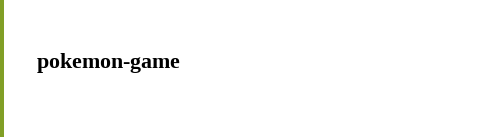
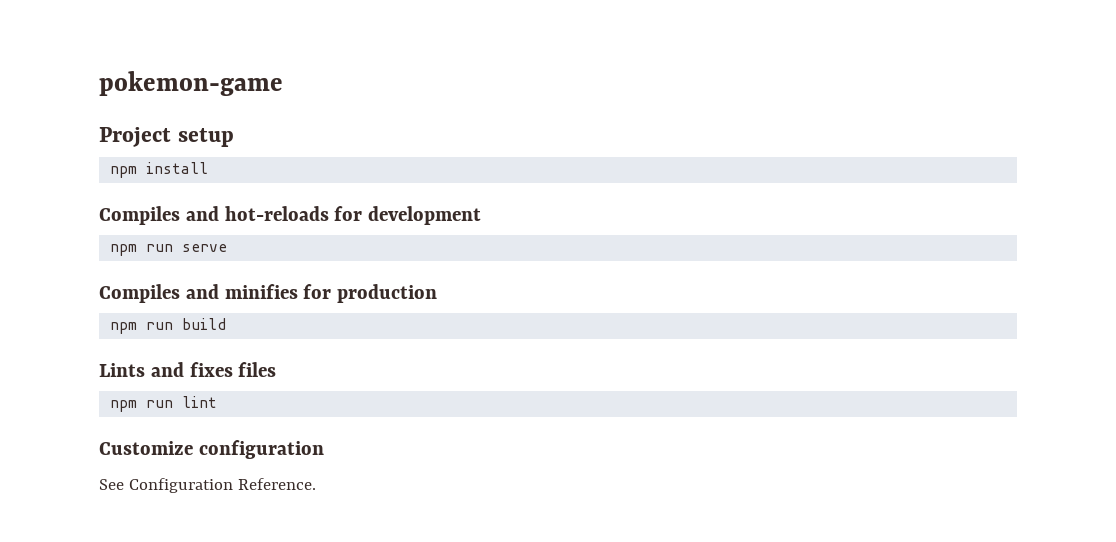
+ Project setup
+ npm install
+ Compiles and hot-reloads for development
+ npm run serve
+ Compiles and minifies for production
+ npm run build
+ Lints and fixes files
+ npm run lint
+ Customize configuration
+ See Configuration Reference.

